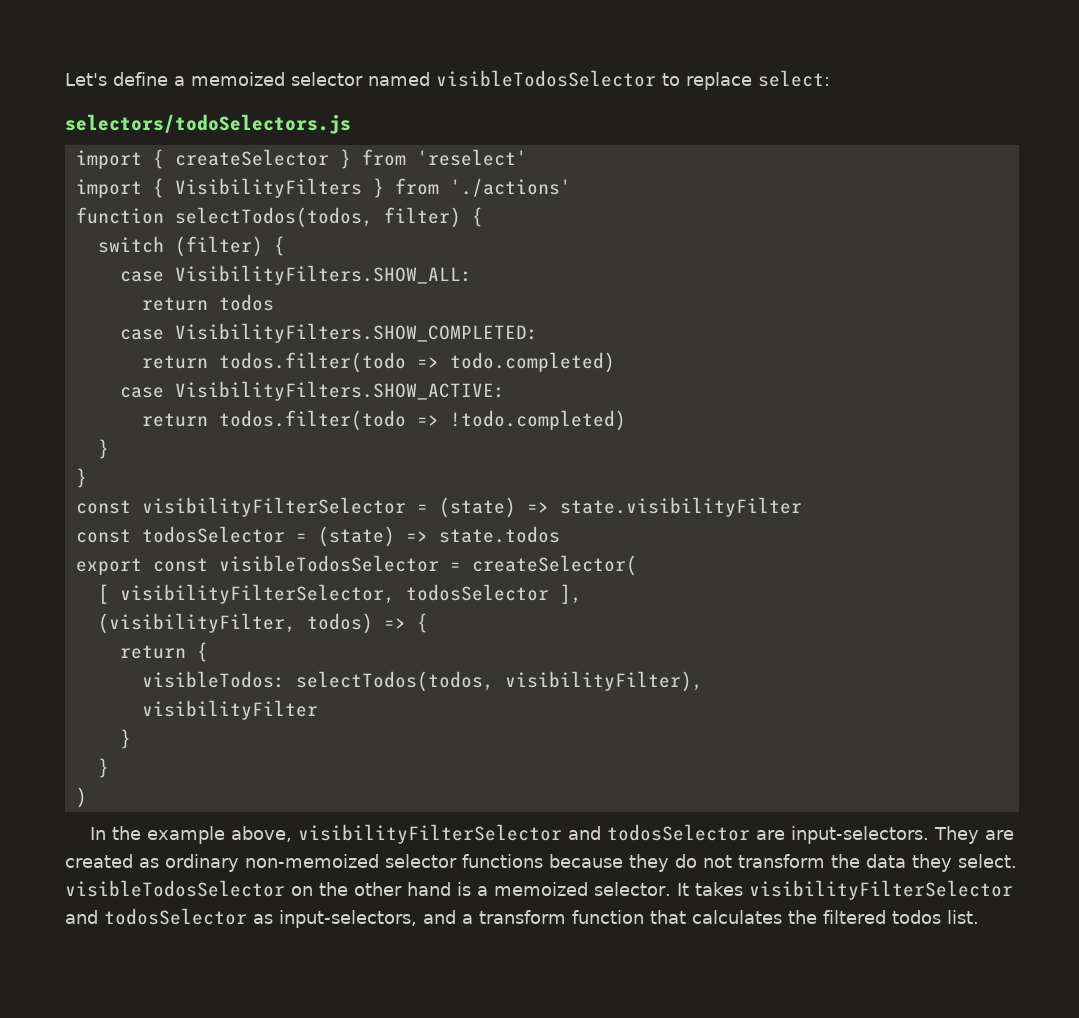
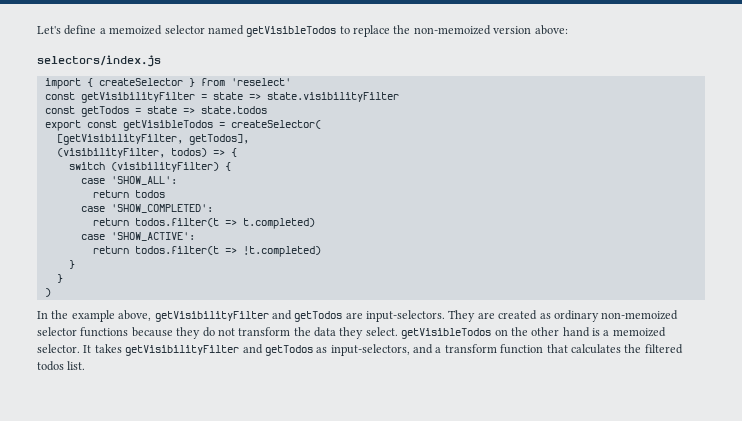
- Let's define a memoized selector named visibleTodosSelector to replace select:
- selectors/todoSelectors.js
+ Let's define a memoized selector named getVisibleTodos to replace the non-memoized version above:
+ selectors/index.js
- import { VisibilityFilters } from './actions'
- function selectTodos(todos, filter) {
- switch (filter) {
- case VisibilityFilters.SHOW_ALL:
- return todos
- case VisibilityFilters.SHOW_COMPLETED:
- return todos.filter(todo => todo.completed)
- case VisibilityFilters.SHOW_ACTIVE:
- return todos.filter(todo => !todo.completed)
- }
- }
- const visibilityFilterSelector = (state) => state.visibilityFilter
+ const getVisibilityFilter = state => state.visibilityFilter
- const todosSelector = (state) => state.todos
+ const getTodos = state => state.todos
- export const visibleTodosSelector = createSelector(
+ export const getVisibleTodos = createSelector(
- [ visibilityFilterSelector, todosSelector ],
+ [getVisibilityFilter, getTodos],
- return {
- visibleTodos: selectTodos(todos, visibilityFilter),
- visibilityFilter
+ switch (visibilityFilter) {
+ case 'SHOW_ALL':
+ return todos
+ case 'SHOW_COMPLETED':
+ return todos.filter(t => t.completed)
+ case 'SHOW_ACTIVE':
+ return todos.filter(t => !t.completed)
- In the example above, visibilityFilterSelector and todosSelector are input-selectors.
+ In the example above, getVisibilityFilter and getTodos are input-selectors.
- They are created as ordinary non-memoized selector functions because they do not transform the data they select. visibleTodosSelector on the other hand is a memoized selector.
+ They are created as ordinary non-memoized selector functions because they do not transform the data they select. getVisibleTodos on the other hand is a memoized selector.
- It takes visibilityFilterSelector and todosSelector as input-selectors, and a transform function that calculates the filtered todos list.
+ It takes getVisibilityFilter and getTodos as input-selectors, and a transform function that calculates the filtered todos list.

